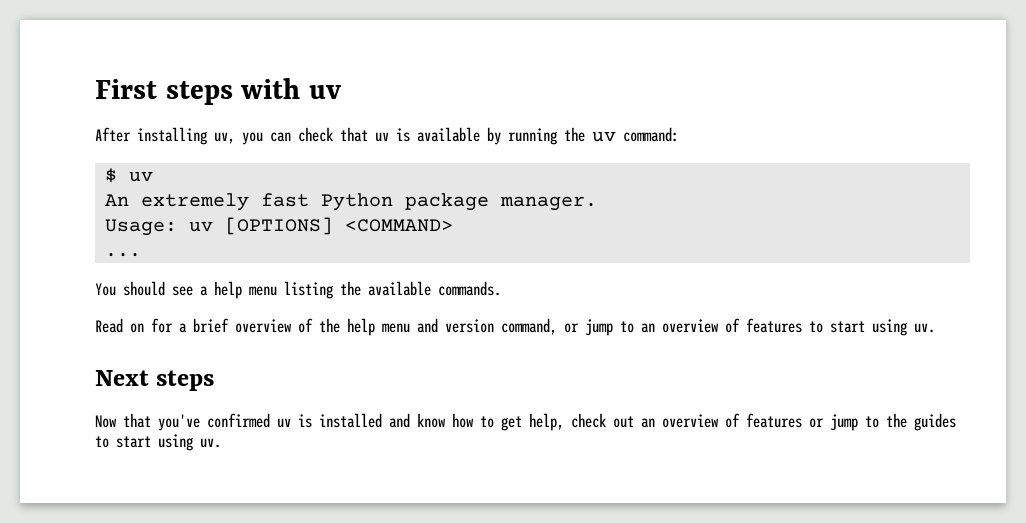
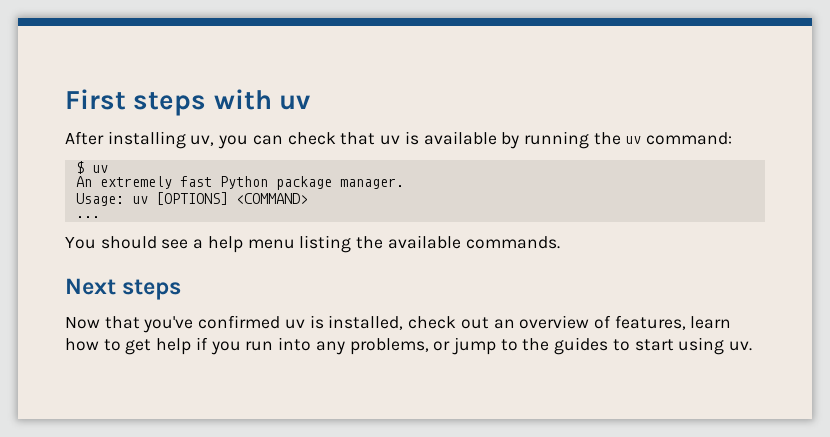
- Read on for a brief overview of the help menu and version command, or jump to an overview of features to start using uv.
- Now that you've confirmed uv is installed and know how to get help, check out an overview of features or jump to the guides to start using uv.
+ Now that you've confirmed uv is installed, check out an overview of features, learn how to get help if you run into any problems, or jump to the guides to start using uv.

